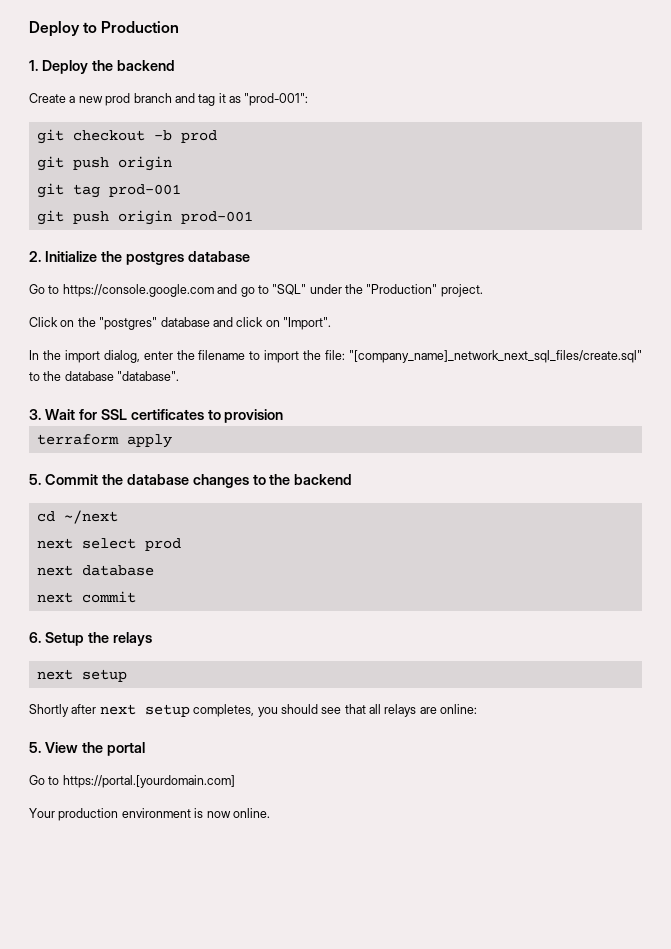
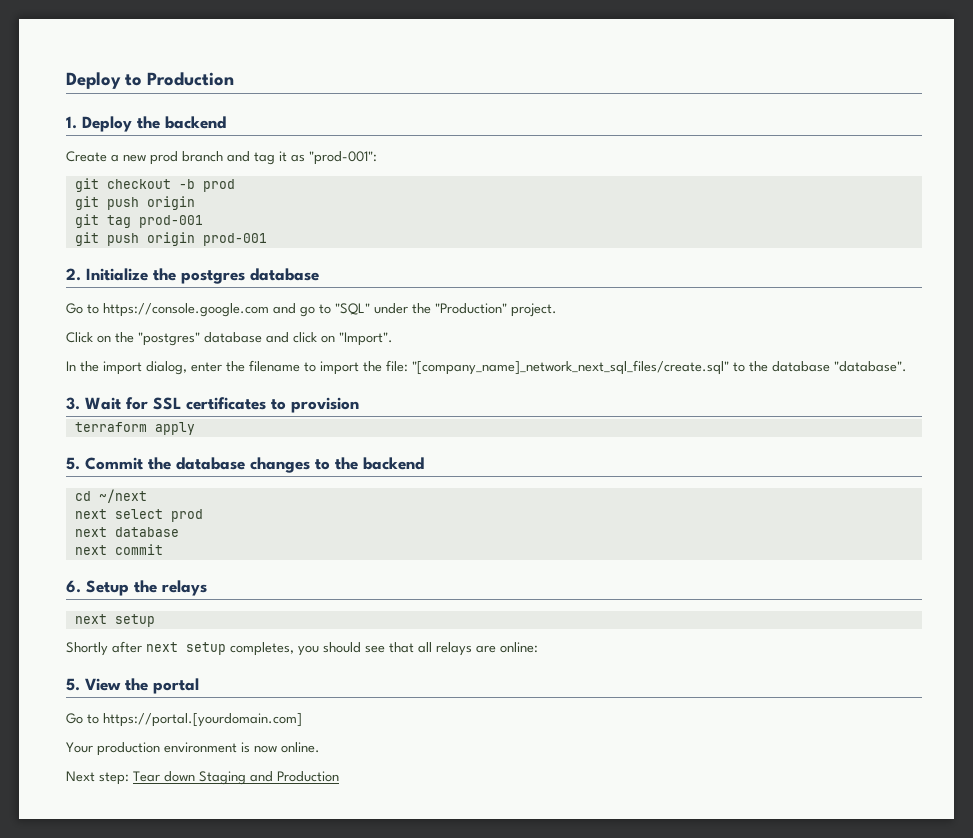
+ Next step: Tear down Staging and Production

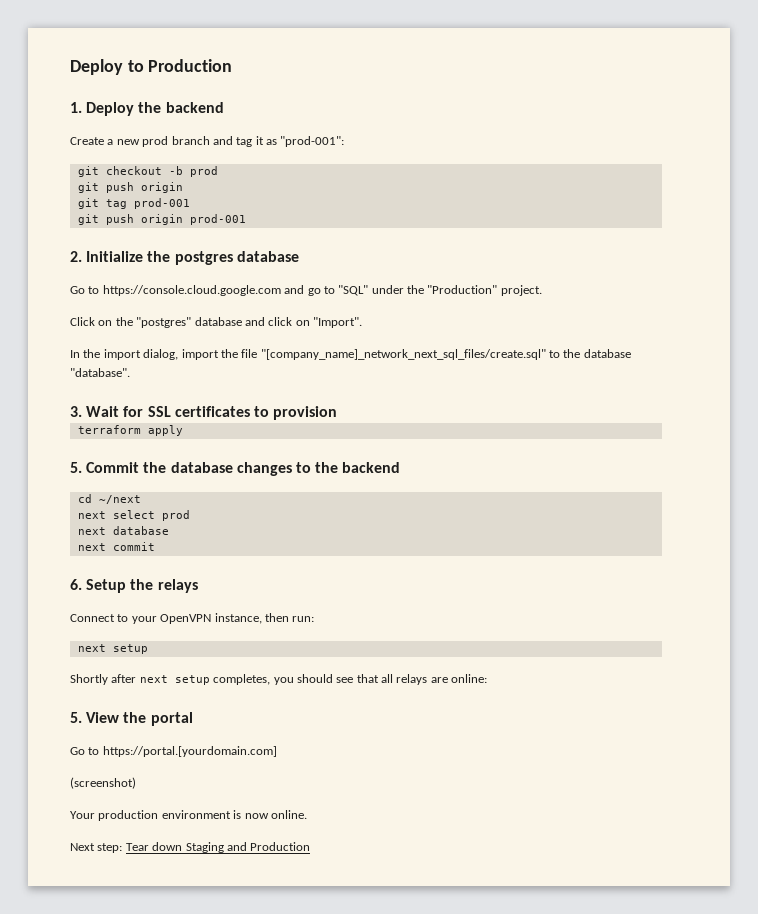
- Go to https://console.google.com and go to "SQL" under the "Production" project.
+ Go to https://console.cloud.google.com and go to "SQL" under the "Production" project.
- In the import dialog, enter the filename to import the file: "[company_name]_network_next_sql_files/create.sql" to the database "database".
+ In the import dialog, import the file "[company_name]_network_next_sql_files/create.sql" to the database "database".
+ Connect to your OpenVPN instance, then run:
+ (screenshot)

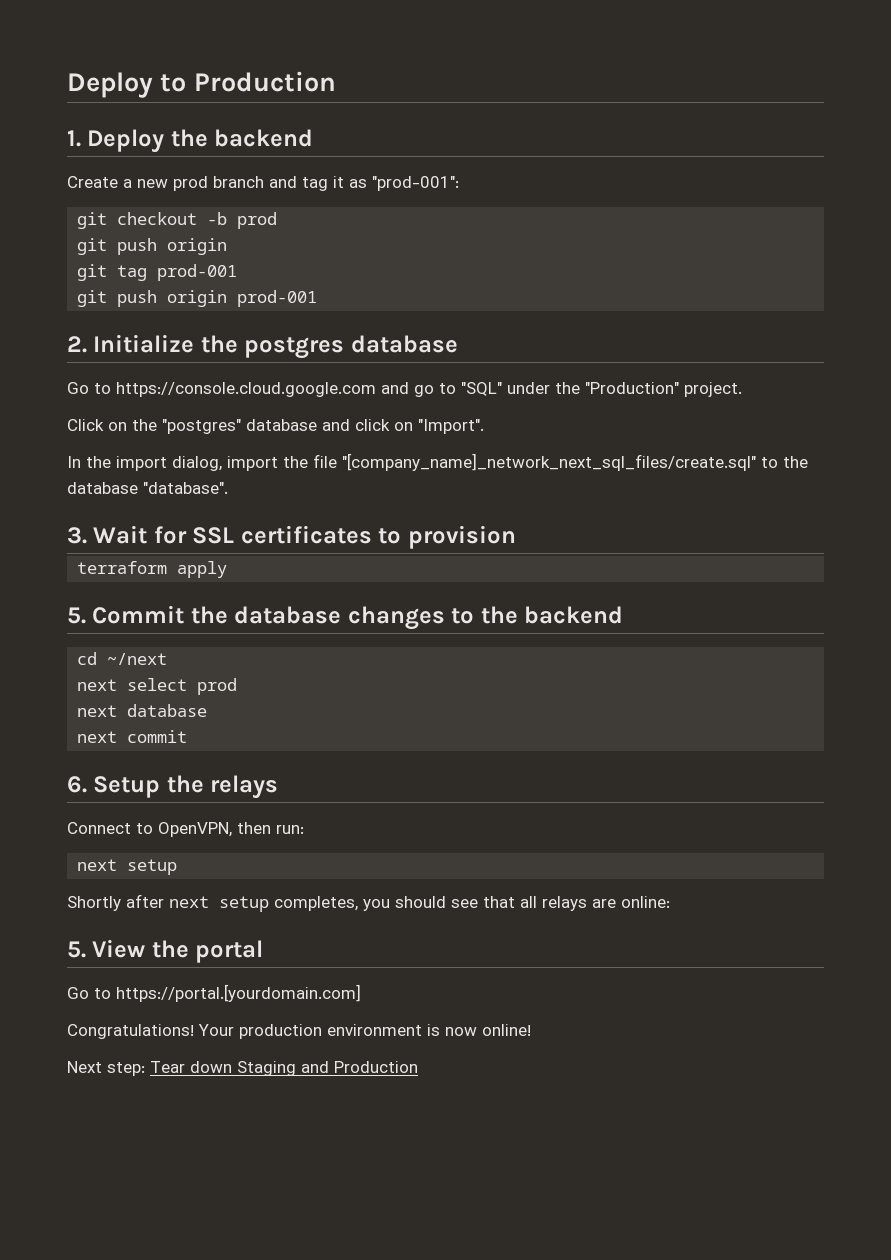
- Connect to your OpenVPN instance, then run:
+ Connect to OpenVPN, then run:
- (screenshot)
- Your production environment is now online.
+ Congratulations! Your production environment is now online!

